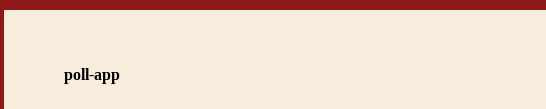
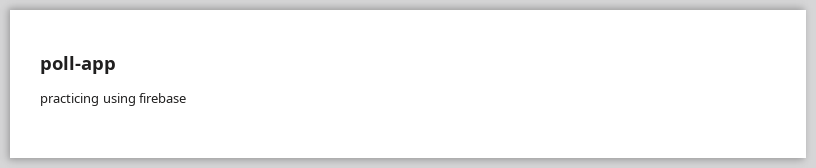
+ practicing using firebase

